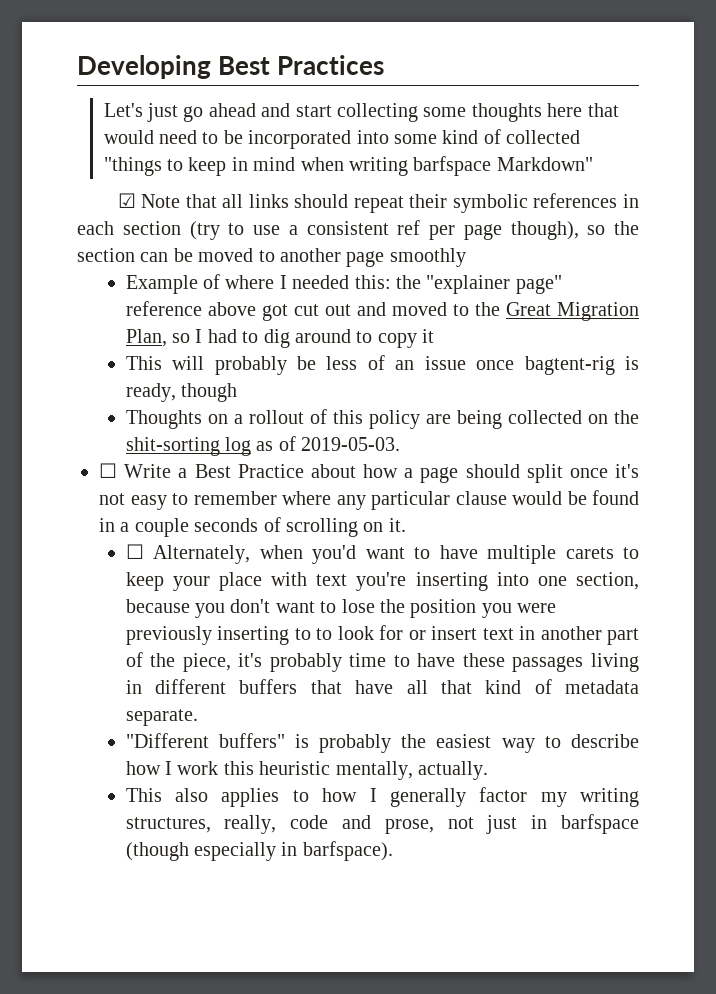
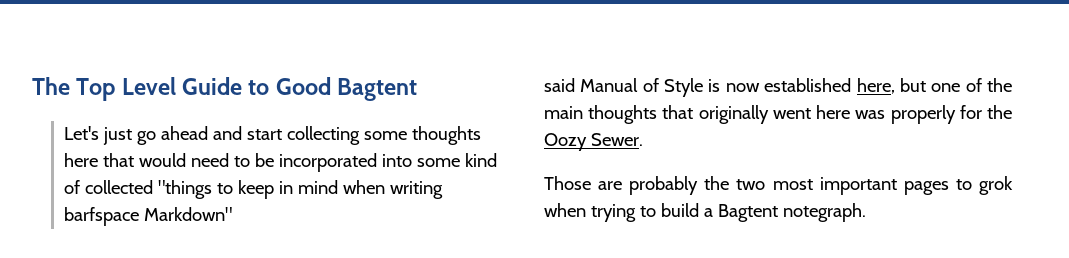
- Developing Best Practices
+ The Top Level Guide to Good Bagtent
- ☑ Note that all links should repeat their symbolic references in each section (try to use a consistent ref per page though), so the section can be moved to another page smoothly
- Example of where I needed this: the "explainer page" reference above got cut out and moved to the Great Migration Plan, so I had to dig around to copy it
- This will probably be less of an issue once bagtent-rig is ready, though
- Thoughts on a rollout of this policy are being collected on the shit-sorting log as of 2019-05-03.
- ☐ Write a Best Practice about how a page should split once it's not easy to remember where any particular clause would be found in a couple seconds of scrolling on it.
- ☐ Alternately, when you'd want to have multiple carets to keep your place with text you're inserting into one section, because you don't want to lose the position you were previously inserting to to look for or insert text in another part of the piece, it's probably time to have these passages living in different buffers that have all that kind of metadata separate.
- "Different buffers" is probably the easiest way to describe how I work this heuristic mentally, actually.
- This also applies to how I generally factor my writing structures, really, code and prose, not just in barfspace (though especially in barfspace).
+ said Manual of Style is now established here, but one of the main thoughts that originally went here was properly for the Oozy Sewer.
+ Those are probably the two most important pages to grok when trying to build a Bagtent notegraph.

